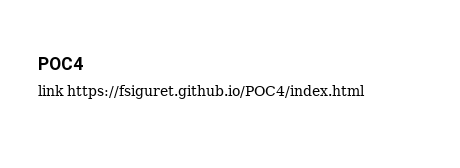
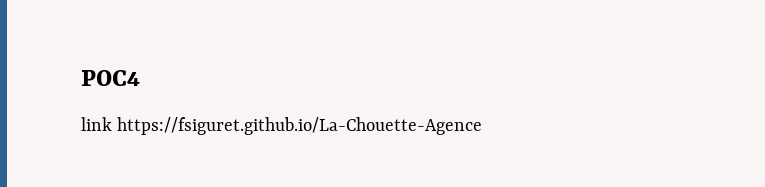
- link https://fsiguret.github.io/POC4/index.html
+ link https://fsiguret.github.io/La-Chouette-Agence

